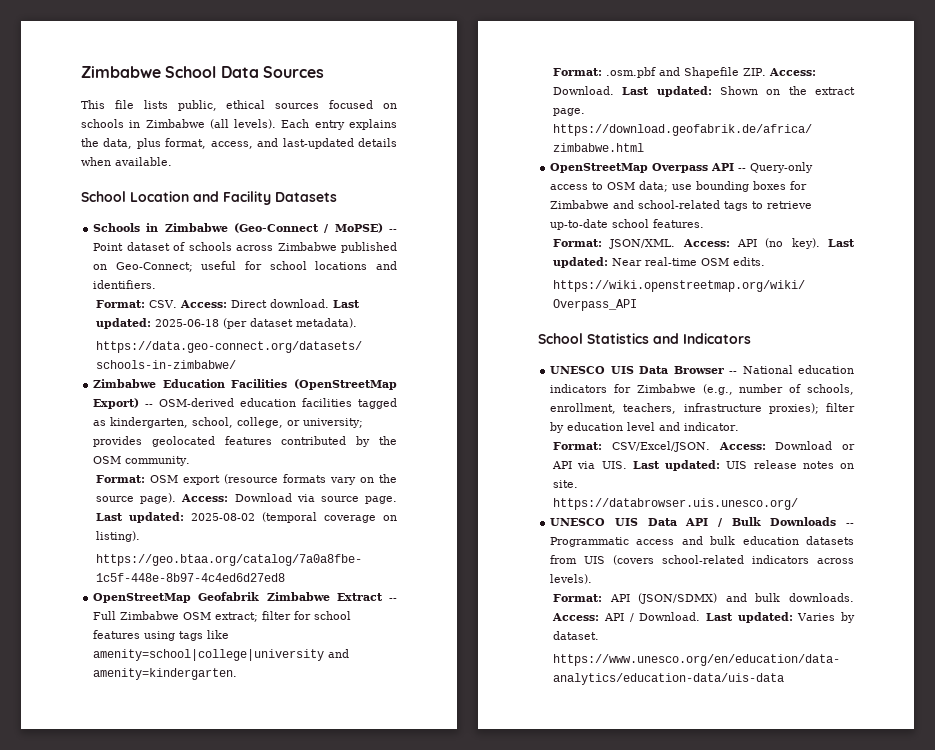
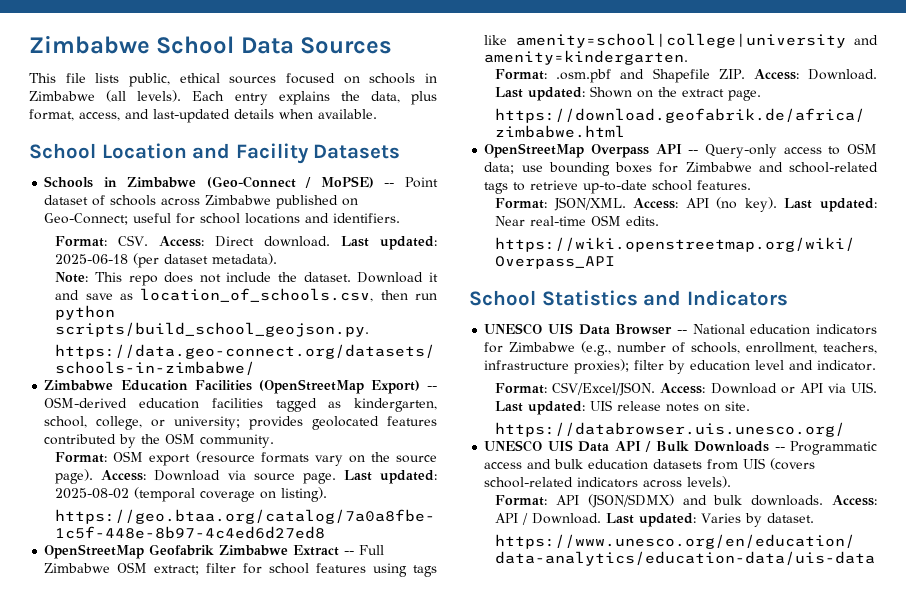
+ Note: This repo does not include the dataset. Download it and save as location_of_schools.csv, then run python scripts/build_school_geojson.py.

